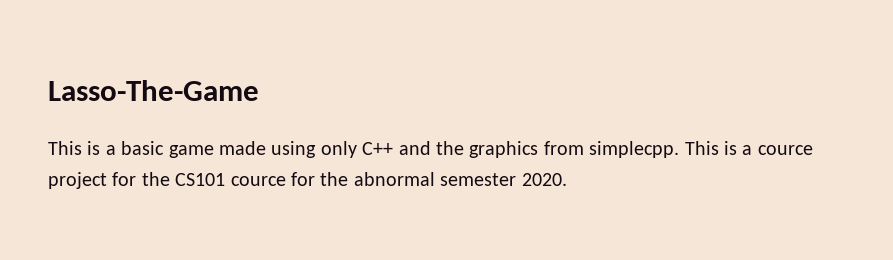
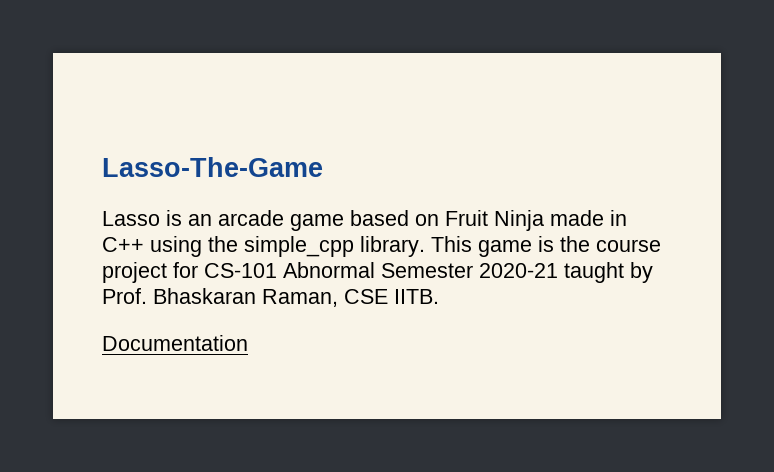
- This is a basic game made using only C++ and the graphics from simplecpp. This is a cource project for the CS101 cource for the abnormal semester 2020.
+ Lasso is an arcade game based on Fruit Ninja made in C++ using the simple_cpp library. This game is the course project for CS-101 Abnormal Semester 2020-21 taught by Prof. Bhaskaran Raman, CSE IITB.
+ Documentation

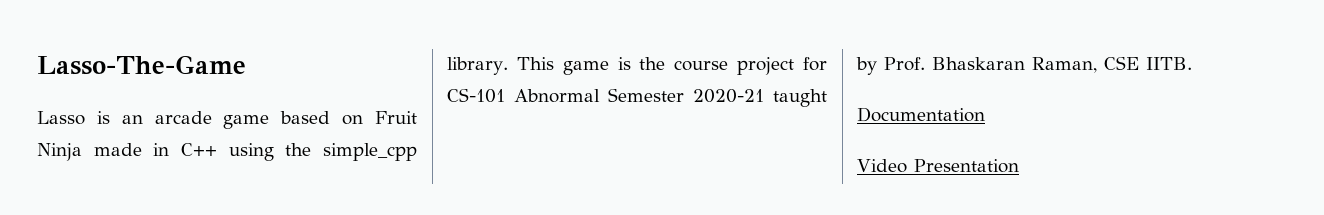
+ Video Presentation

